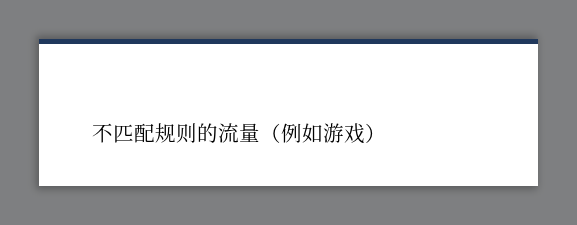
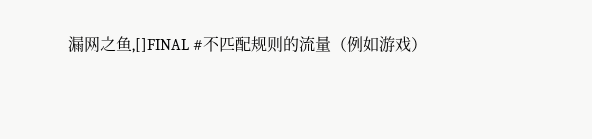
- 不匹配规则的流量（例如游戏）
+ 漏网之鱼,[]FINAL #不匹配规则的流量（例如游戏）

